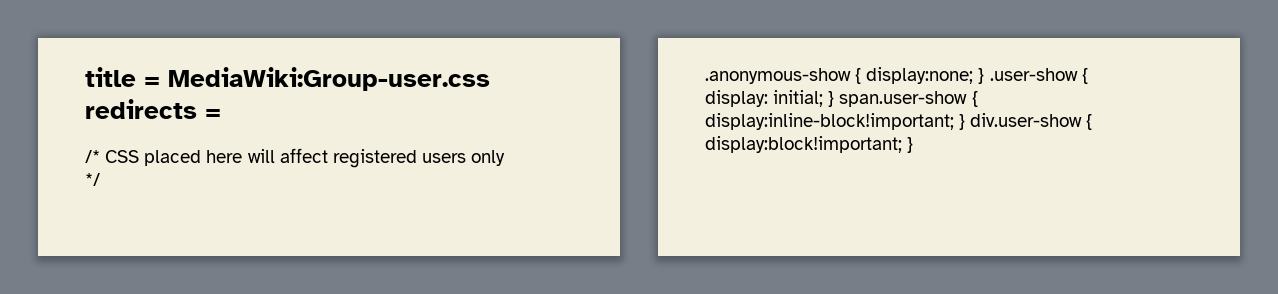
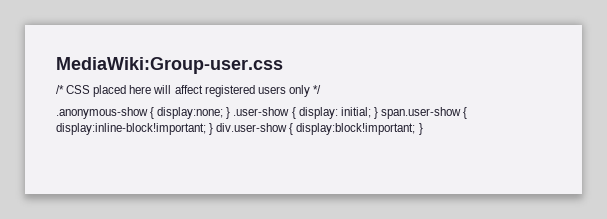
- title = MediaWiki:Group-user.css redirects =
+ MediaWiki:Group-user.css

